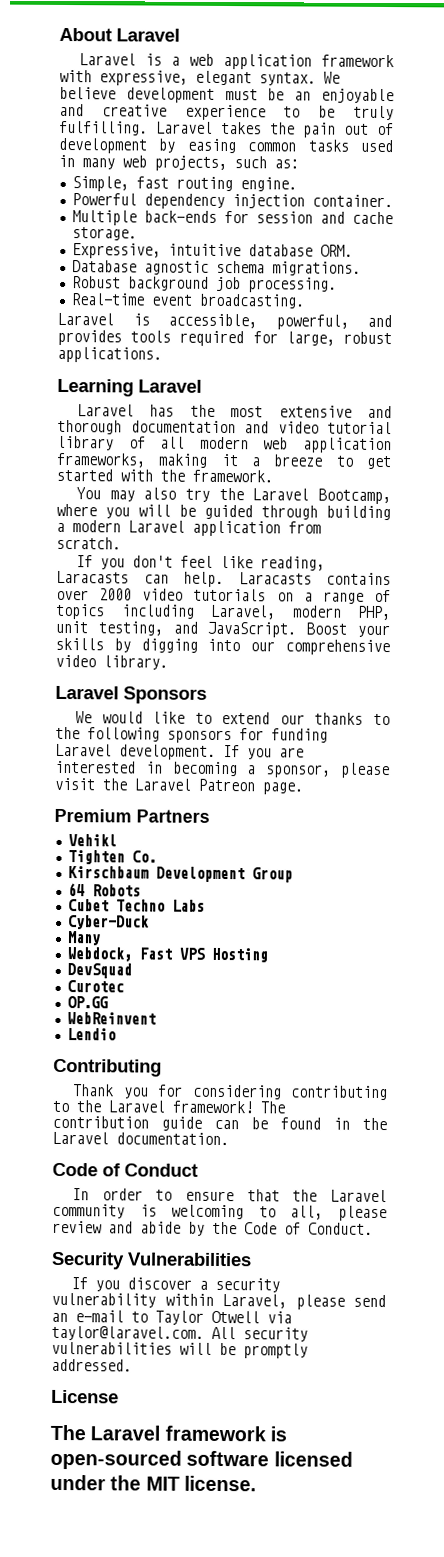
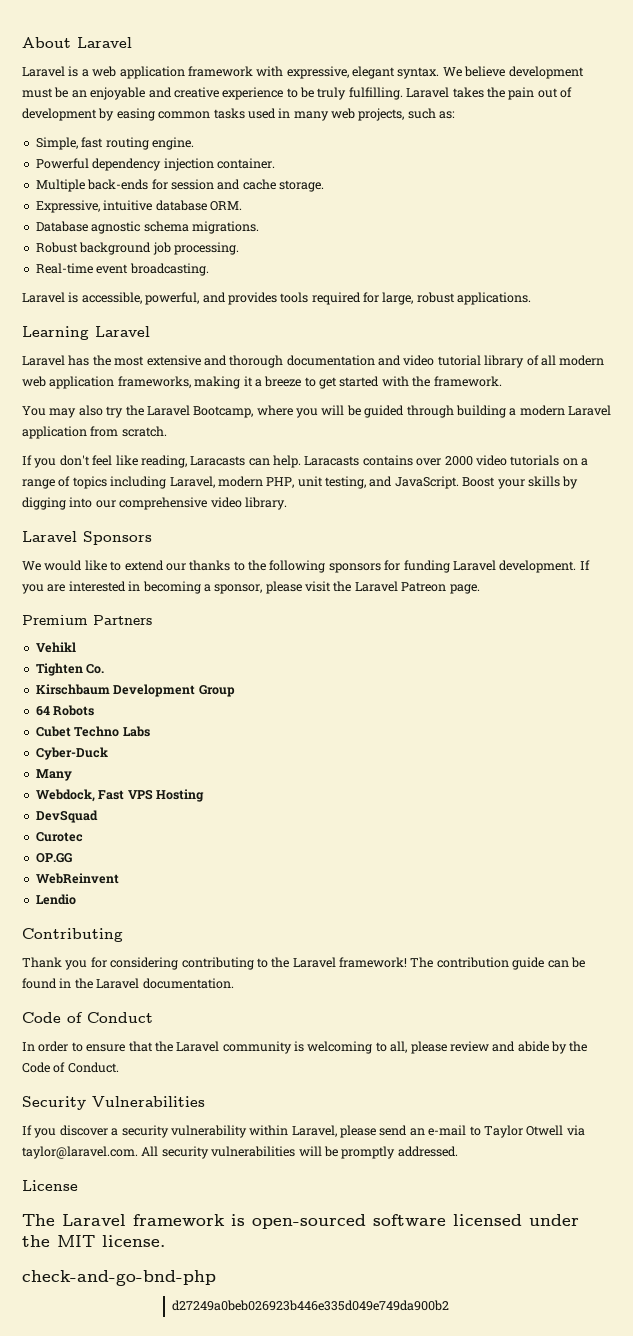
+ check-and-go-bnd-php
+ d27249a0beb026923b446e335d049e749da900b2

